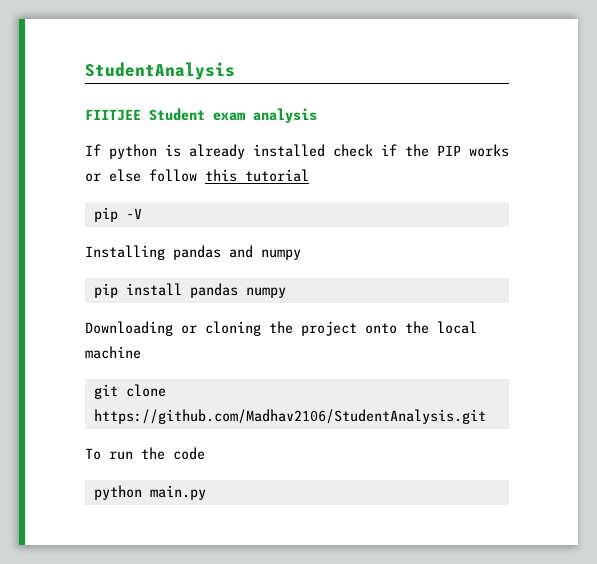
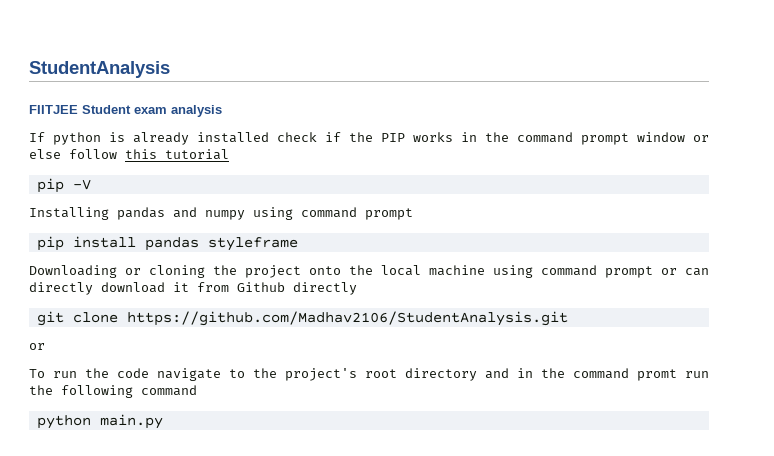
- If python is already installed check if the PIP works or else follow this tutorial
+ If python is already installed check if the PIP works in the command prompt window or else follow this tutorial
- Installing pandas and numpy
+ Installing pandas and numpy using command prompt
- pip install pandas numpy
+ pip install pandas styleframe
- Downloading or cloning the project onto the local machine
+ Downloading or cloning the project onto the local machine using command prompt or can directly download it from Github directly
  git clone https://github.com/Madhav2106/StudentAnalysis.git
+ or
- To run the code
+ To run the code navigate to the project's root directory and in the command promt run the following command

